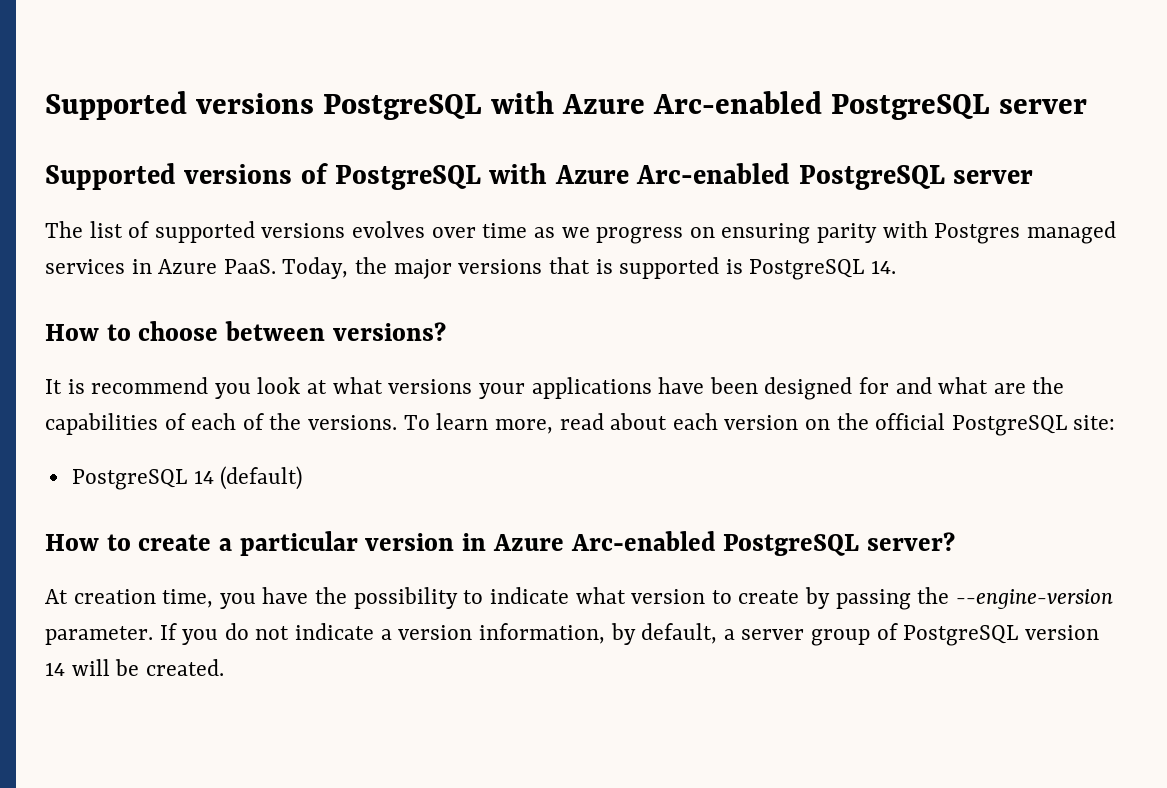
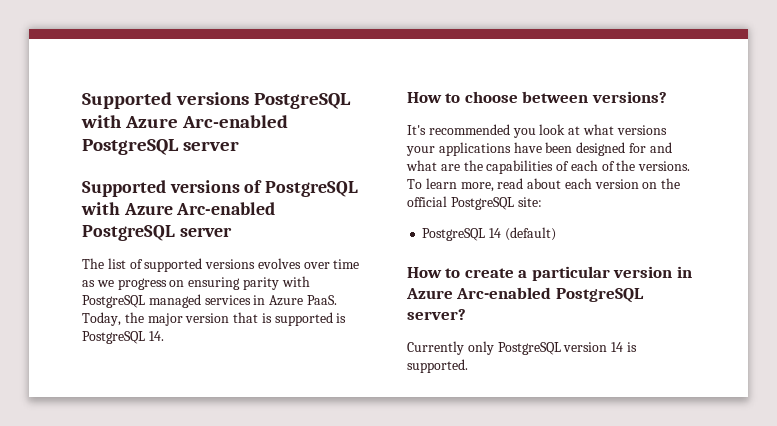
- The list of supported versions evolves over time as we progress on ensuring parity with Postgres managed services in Azure PaaS.
+ The list of supported versions evolves over time as we progress on ensuring parity with PostgreSQL managed services in Azure PaaS.
- Today, the major versions that is supported is PostgreSQL 14.
+ Today, the major version that is supported is PostgreSQL 14.
- It is recommend you look at what versions your applications have been designed for and what are the capabilities of each of the versions.
+ It's recommended you look at what versions your applications have been designed for and what are the capabilities of each of the versions.
- At creation time, you have the possibility to indicate what version to create by passing the --engine-version parameter. If you do not indicate a version information, by default, a server group of PostgreSQL version 14 will be created.
+ Currently only PostgreSQL version 14 is supported.

